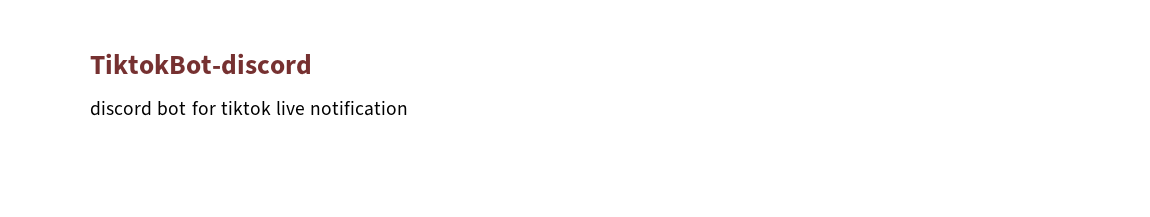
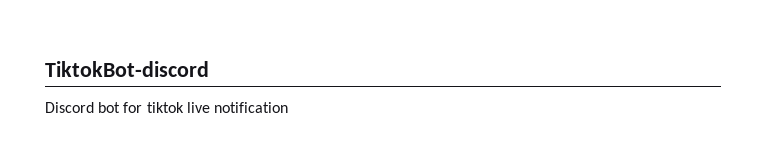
- discord bot for tiktok live notification
+ Discord bot for tiktok live notification

